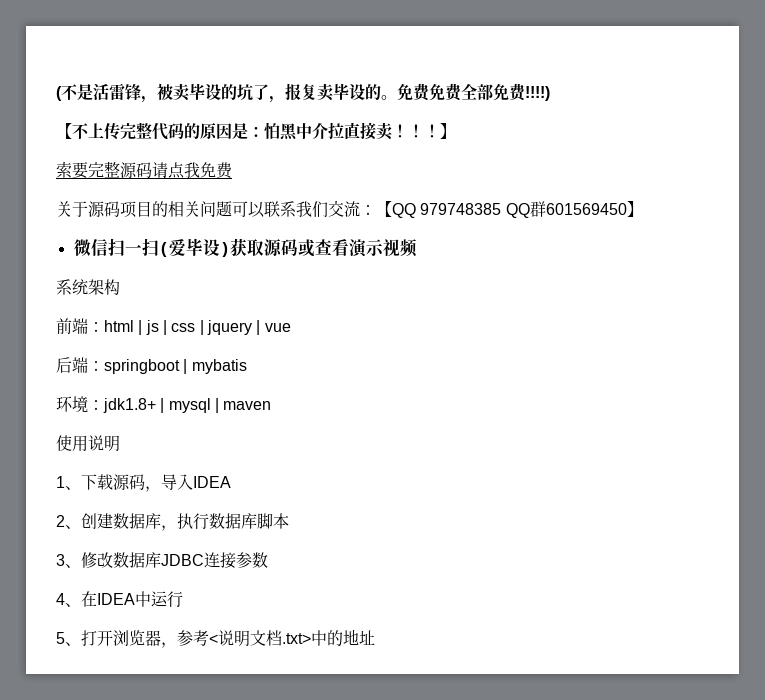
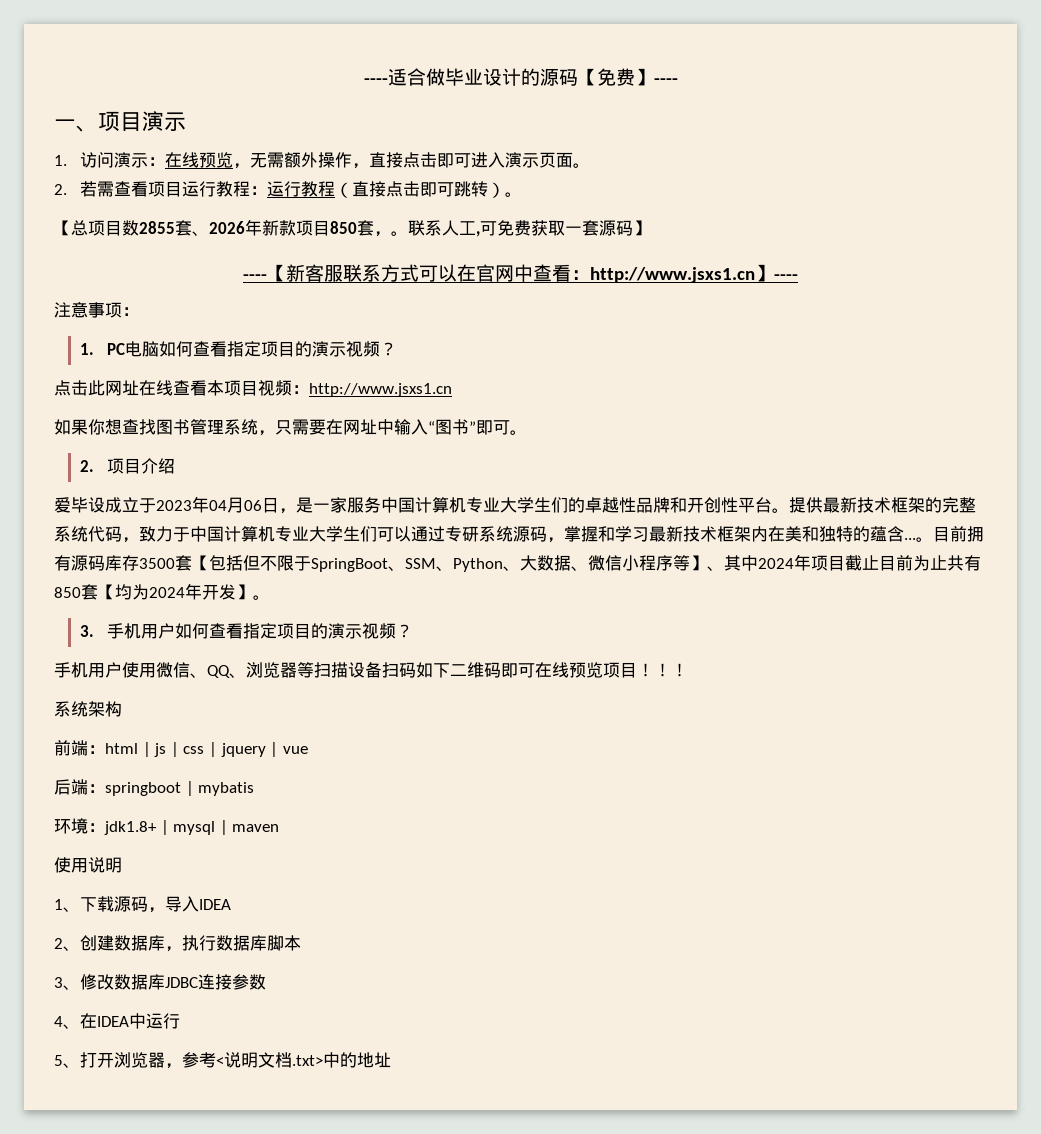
- (不是活雷锋，被卖毕设的坑了，报复卖毕设的。免费免费全部免费!!!!)
- 【不上传完整代码的原因是：怕黑中介拉直接卖！！！】
- 索要完整源码请点我免费
- 关于源码项目的相关问题可以联系我们交流：【QQ 979748385 QQ群601569450】
- 微信扫一扫(爱毕设)获取源码或查看演示视频
+ ----适合做毕业设计的源码【免费】----
+ 一、项目演示
+ 1.访问演示：在线预览，无需额外操作，直接点击即可进入演示页面。
+ 2.若需查看项目运行教程：运行教程（直接点击即可跳转）。
+ 【总项目数2855套、2026年新款项目850套，。联系人工,可免费获取一套源码】
+ ----【新客服联系方式可以在官网中查看：http://www.jsxs1.cn】----
+ 注意事项：
+ 1. PC电脑如何查看指定项目的演示视频？
+ 点击此网址在线查看本项目视频：http://www.jsxs1.cn
+ 如果你想查找图书管理系统，只需要在网址中输入“图书”即可。
+ 2.项目介绍
+ 爱毕设成立于2023年04月06日，是一家服务中国计算机专业大学生们的卓越性品牌和开创性平台。提供最新技术框架的完整系统代码，致力于中国计算机专业大学生们可以通过专研系统源码，掌握和学习最新技术框架内在美和独特的蕴含...。目前拥有源码库存3500套【包括但不限于SpringBoot、SSM、Python、大数据、微信小程序等】、其中2024年项目截止目前为止共有850套【均为2024年开发】。
+ 3.手机用户如何查看指定项目的演示视频？
+ 手机用户使用微信、QQ、浏览器等扫描设备扫码如下二维码即可在线预览项目！！！

